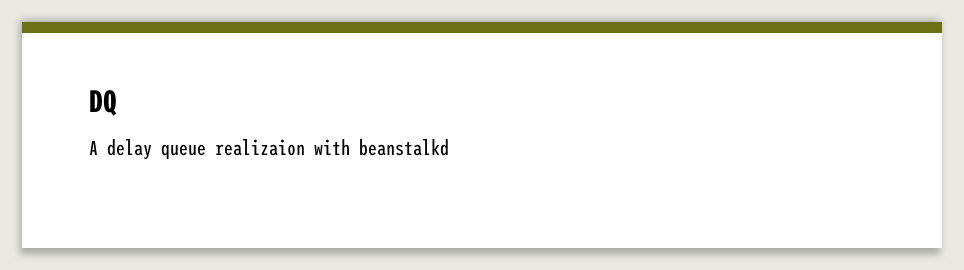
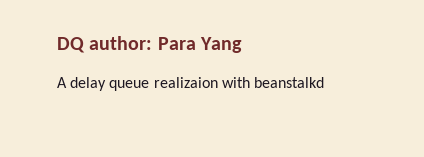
- DQ
+ DQ author: Para Yang

